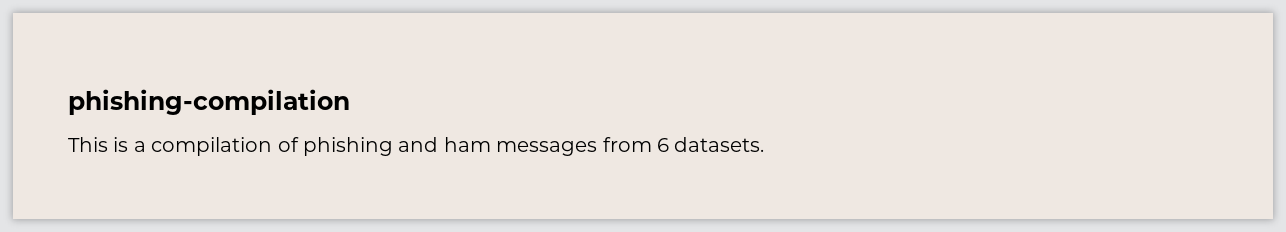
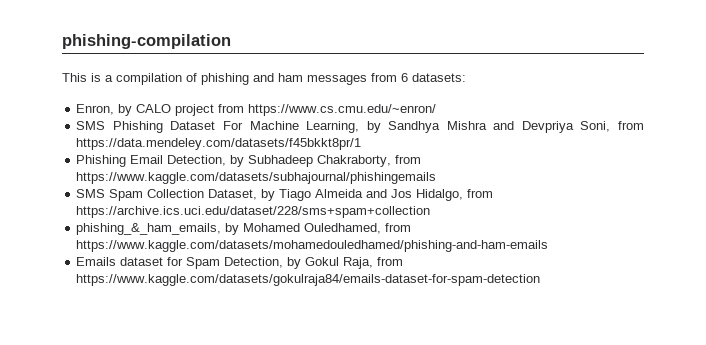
- This is a compilation of phishing and ham messages from 6 datasets.
+ This is a compilation of phishing and ham messages from 6 datasets:
+ Enron, by CALO project from https://www.cs.cmu.edu/~enron/
+ SMS Phishing Dataset For Machine Learning, by Sandhya Mishra and Devpriya Soni, from https://data.mendeley.com/datasets/f45bkkt8pr/1
+ Phishing Email Detection, by Subhadeep Chakraborty, from https://www.kaggle.com/datasets/subhajournal/phishingemails
+ SMS Spam Collection Dataset, by Tiago Almeida and Jos Hidalgo, from https://archive.ics.uci.edu/dataset/228/sms+spam+collection
+ phishing_&_ham_emails, by Mohamed Ouledhamed, from https://www.kaggle.com/datasets/mohamedouledhamed/phishing-and-ham-emails
+ Emails dataset for Spam Detection, by Gokul Raja, from https://www.kaggle.com/datasets/gokulraja84/emails-dataset-for-spam-detection

